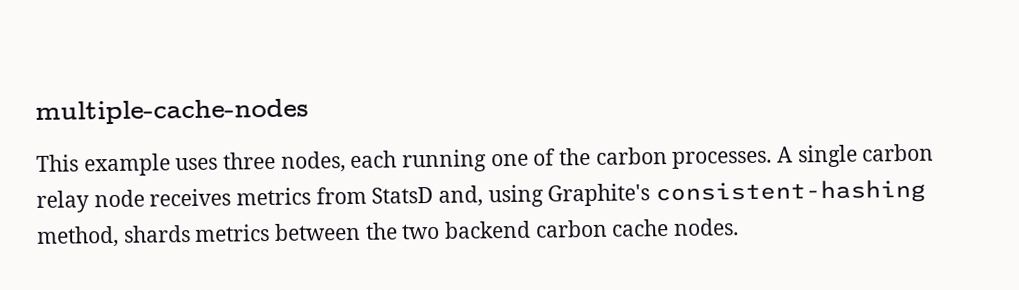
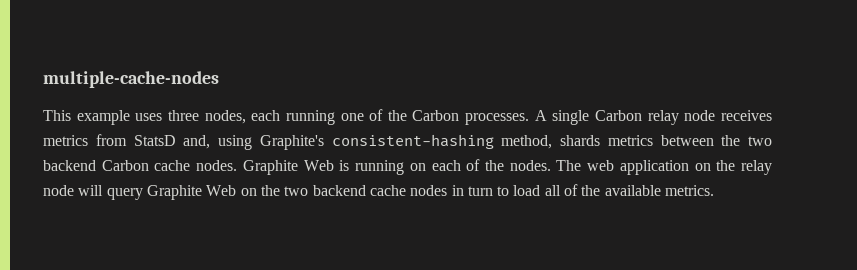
- This example uses three nodes, each running one of the carbon processes.
+ This example uses three nodes, each running one of the Carbon processes.
- A single carbon relay node receives metrics from StatsD and, using Graphite's consistent-hashing method, shards metrics between the two backend carbon cache nodes.
+ A single Carbon relay node receives metrics from StatsD and, using Graphite's consistent-hashing method, shards metrics between the two backend Carbon cache nodes.
+ Graphite Web is running on each of the nodes. The web application on the relay node will query Graphite Web on the two backend cache nodes in turn to load all of the available metrics.

